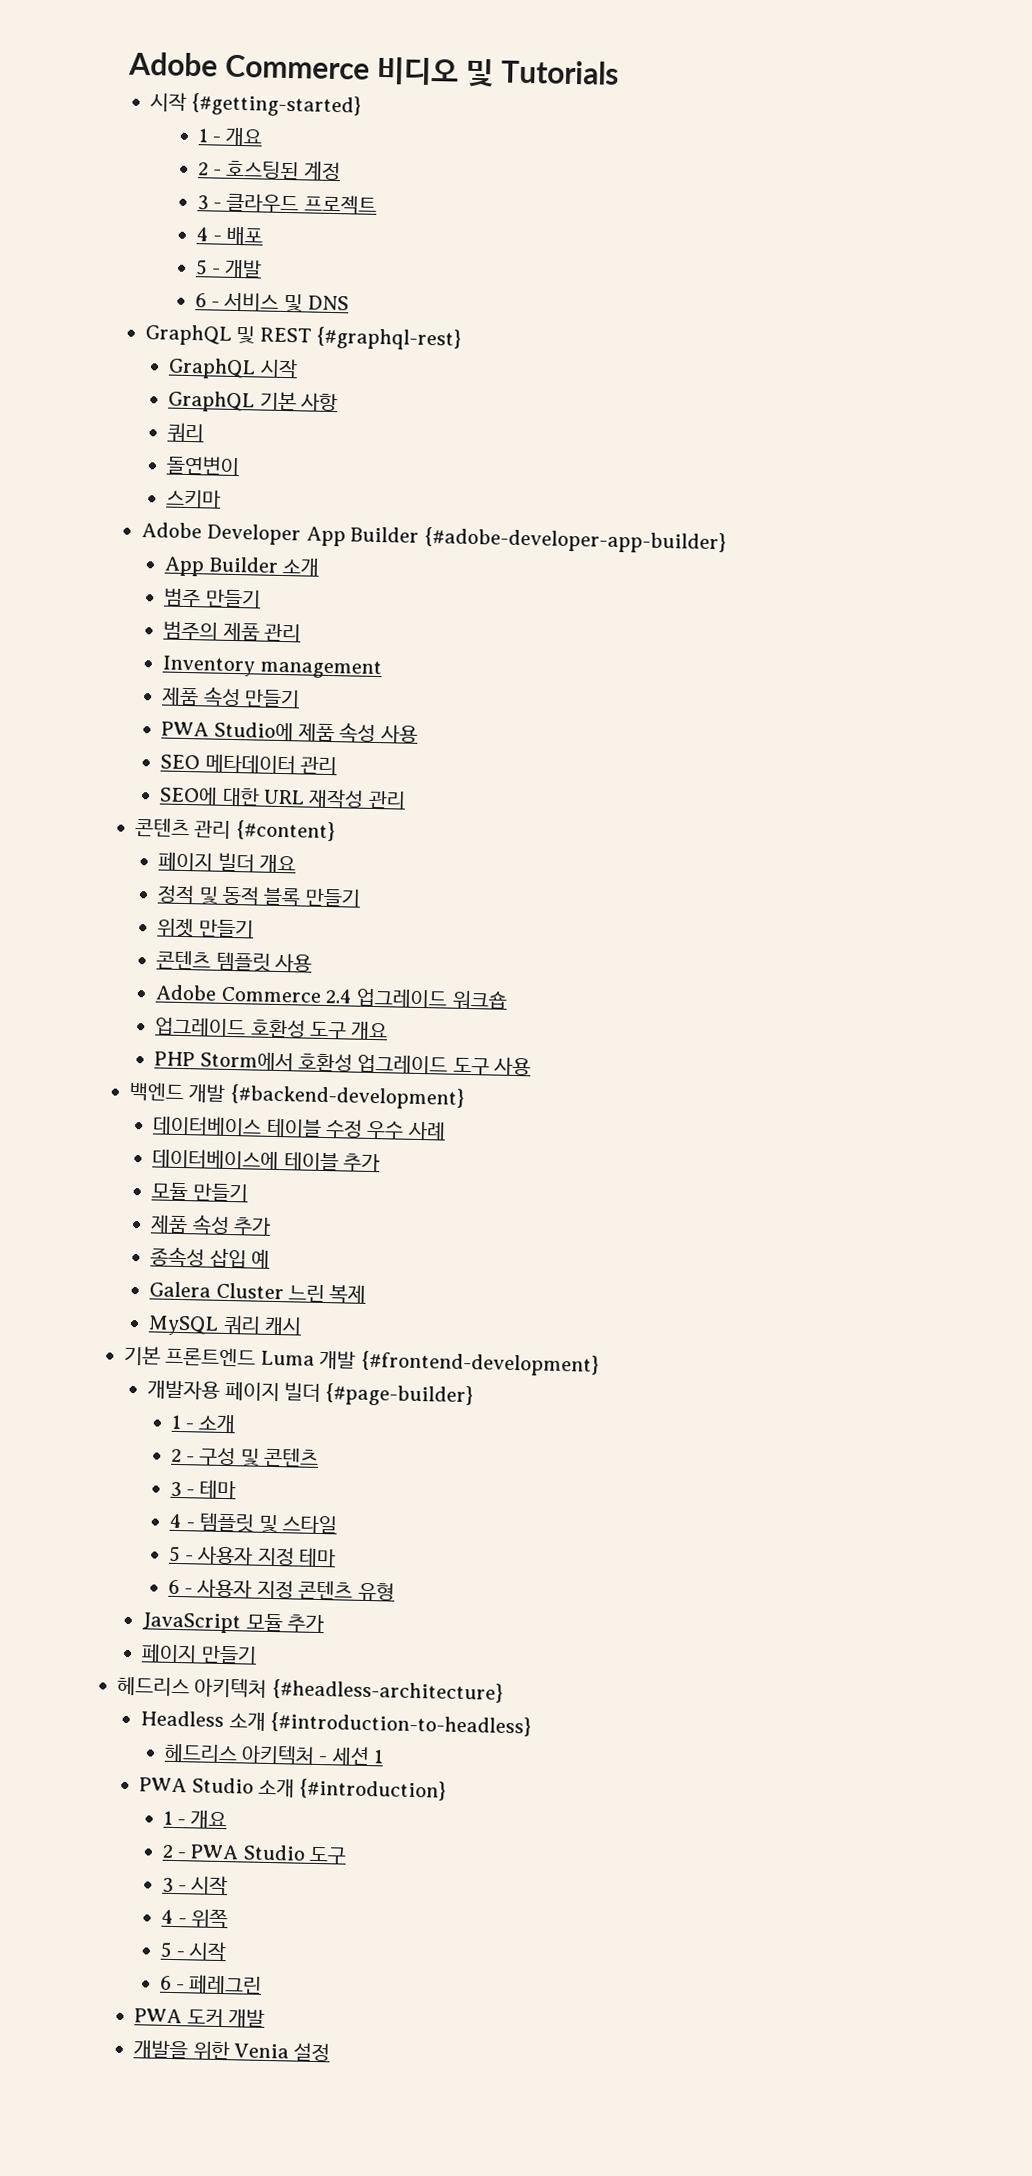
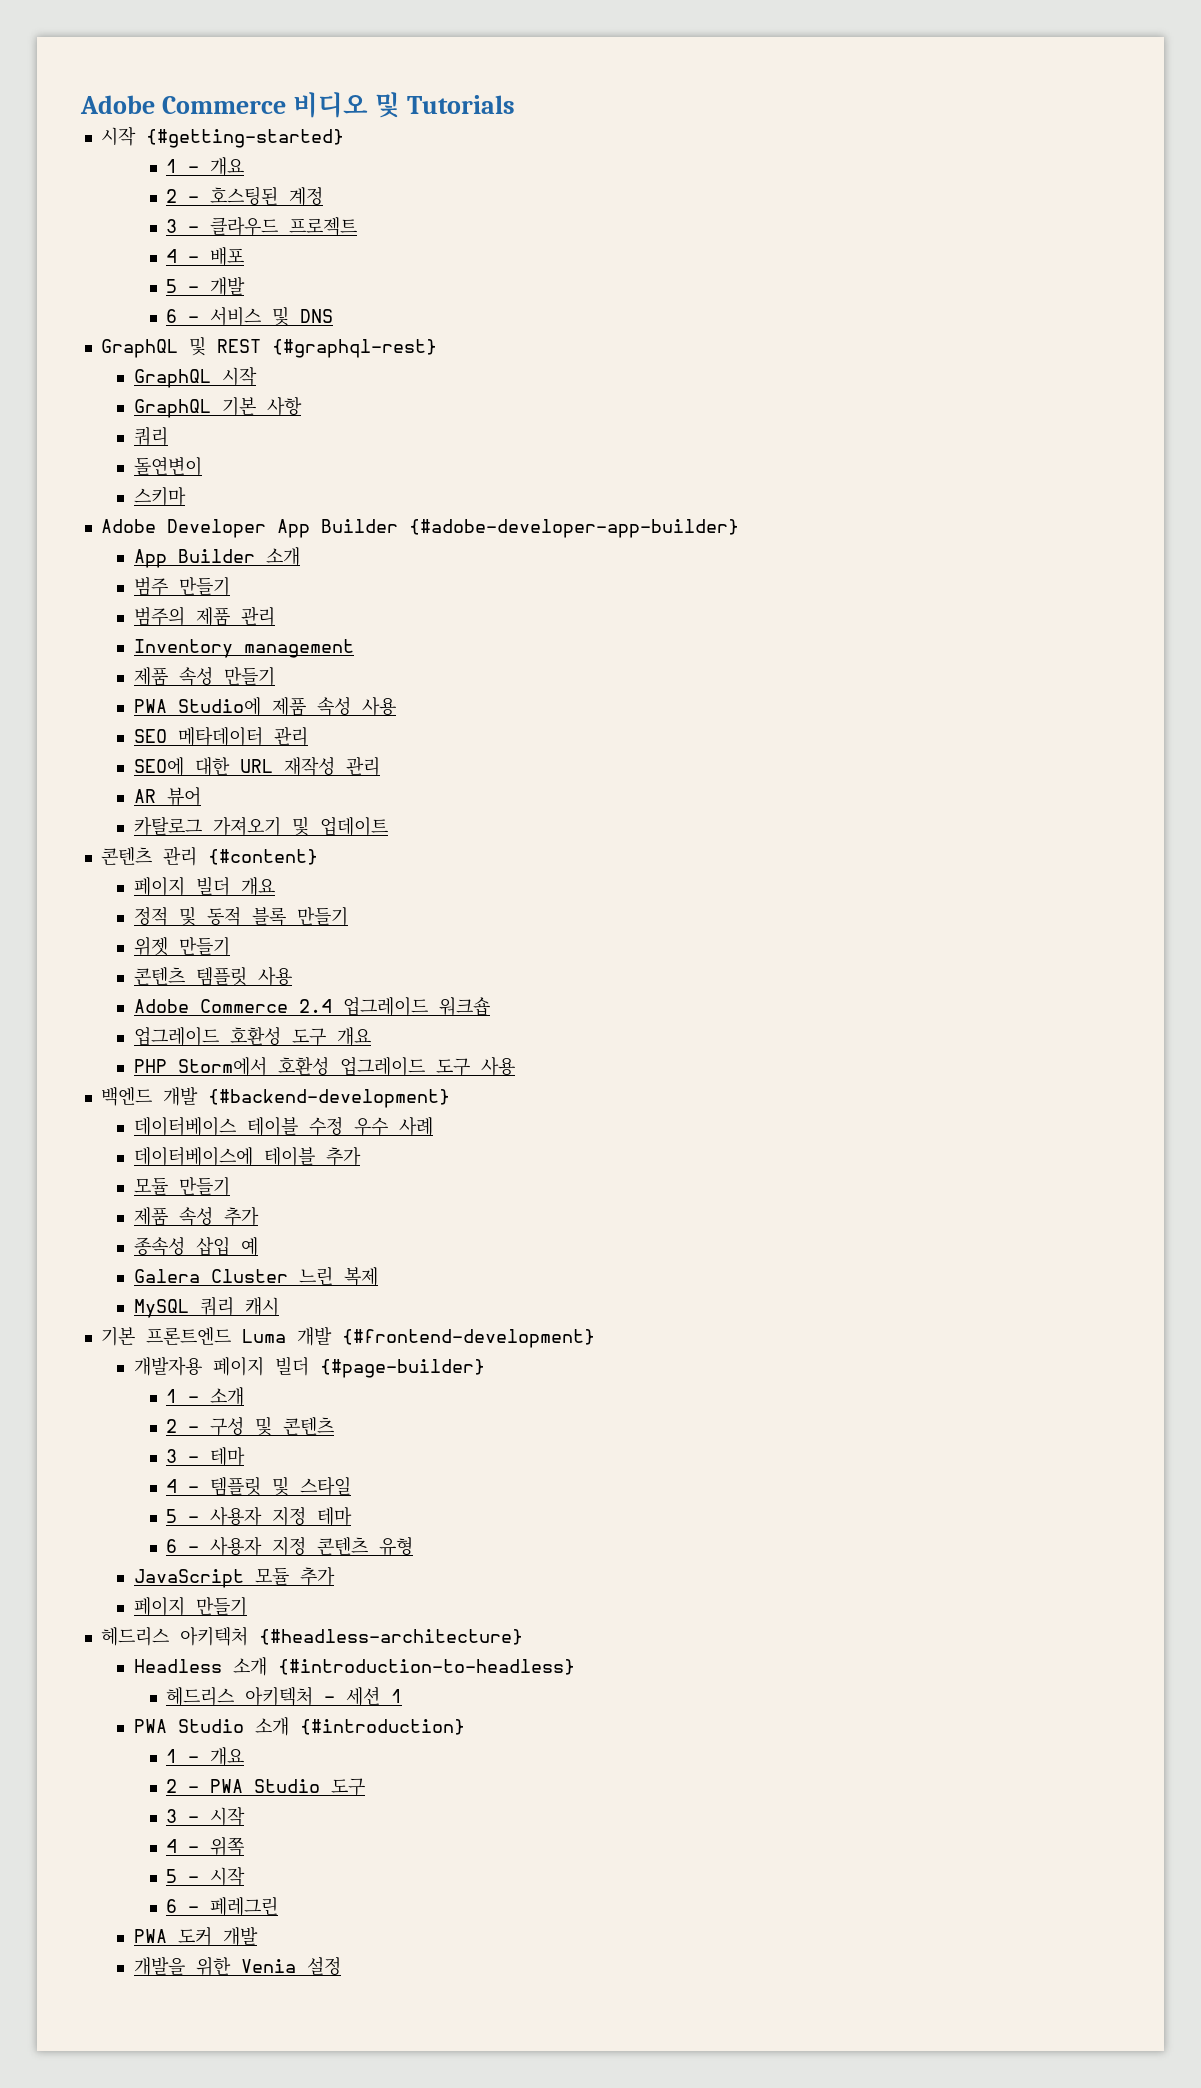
+ AR 뷰어
+ 카탈로그 가져오기 및 업데이트

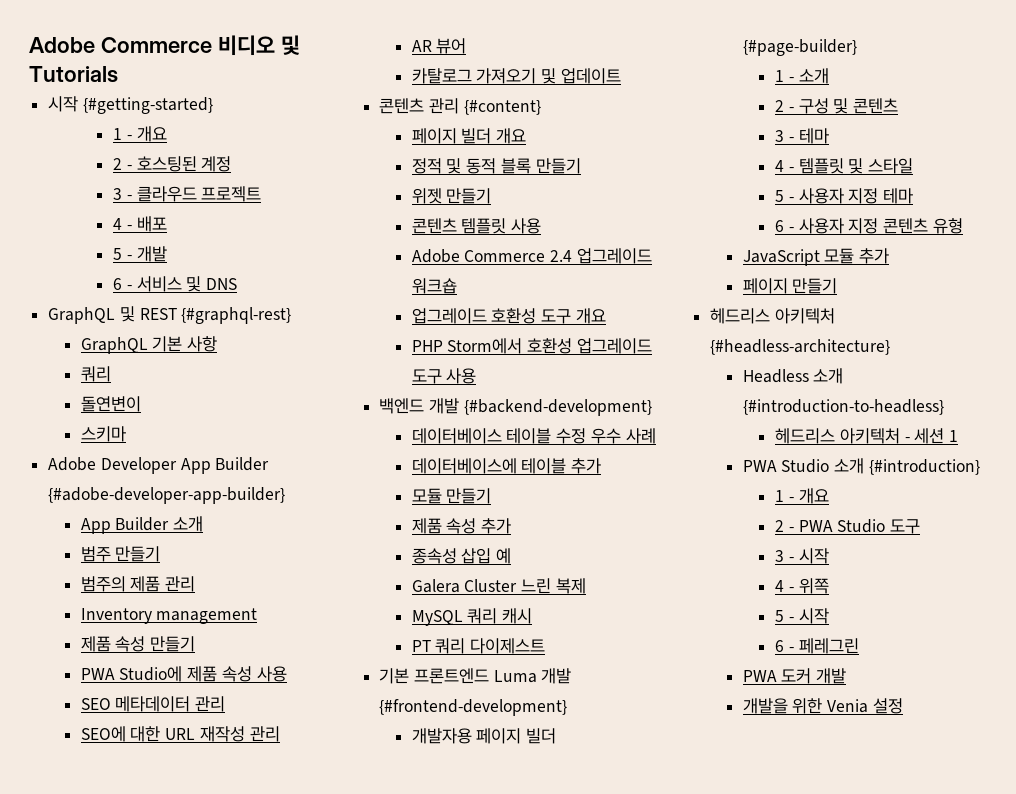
- GraphQL 시작
+ PT 쿼리 다이제스트

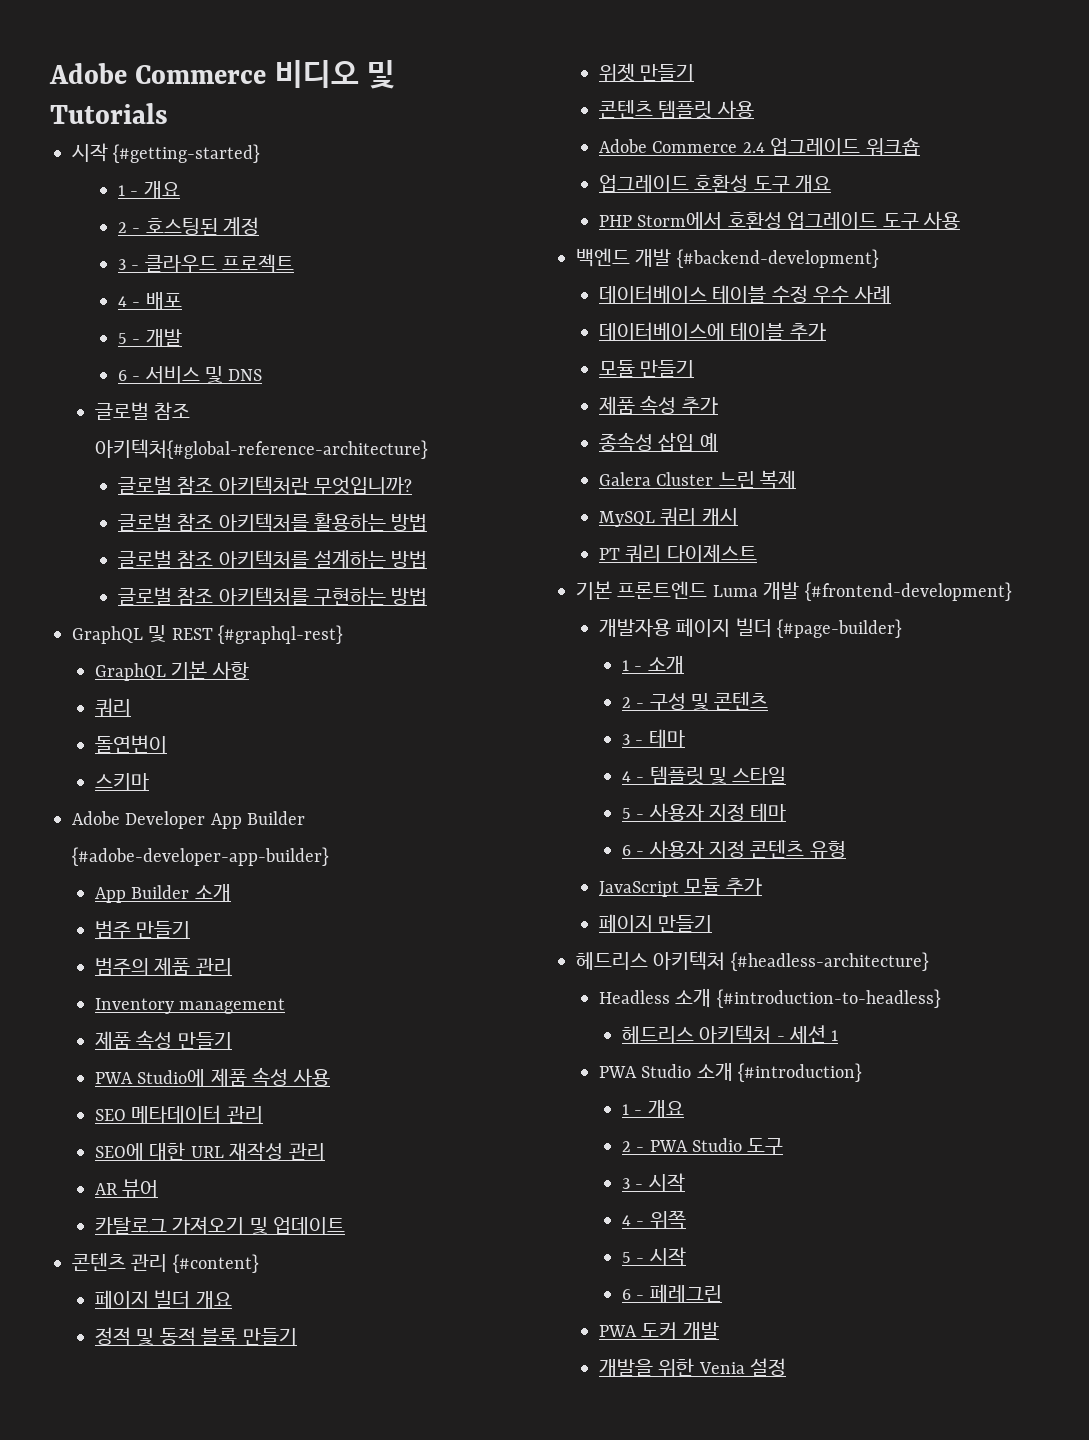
+ 글로벌 참조 아키텍처{#global-reference-architecture}
+ 글로벌 참조 아키텍처란 무엇입니까?
+ 글로벌 참조 아키텍처를 활용하는 방법
+ 글로벌 참조 아키텍처를 설계하는 방법
+ 글로벌 참조 아키텍처를 구현하는 방법

